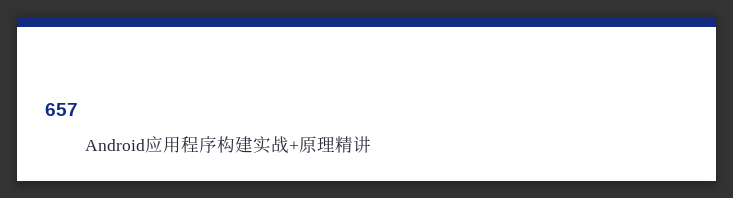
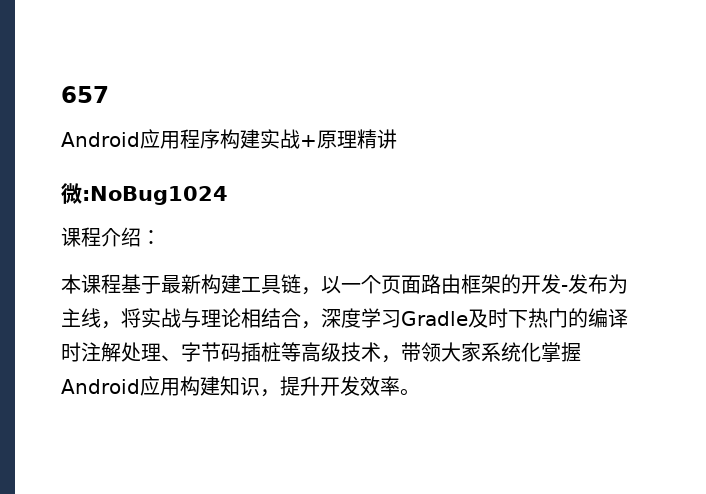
+ 微:NoBug1024
+ 课程介绍：
+ 本课程基于最新构建工具链，以一个页面路由框架的开发-发布为主线，将实战与理论相结合，深度学习Gradle及时下热门的编译时注解处理、字节码插桩等高级技术，带领大家系统化掌握Android应用构建知识，提升开发效率。

